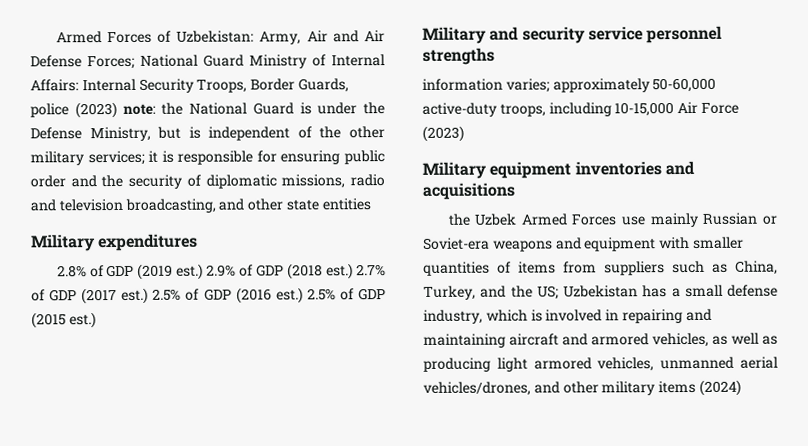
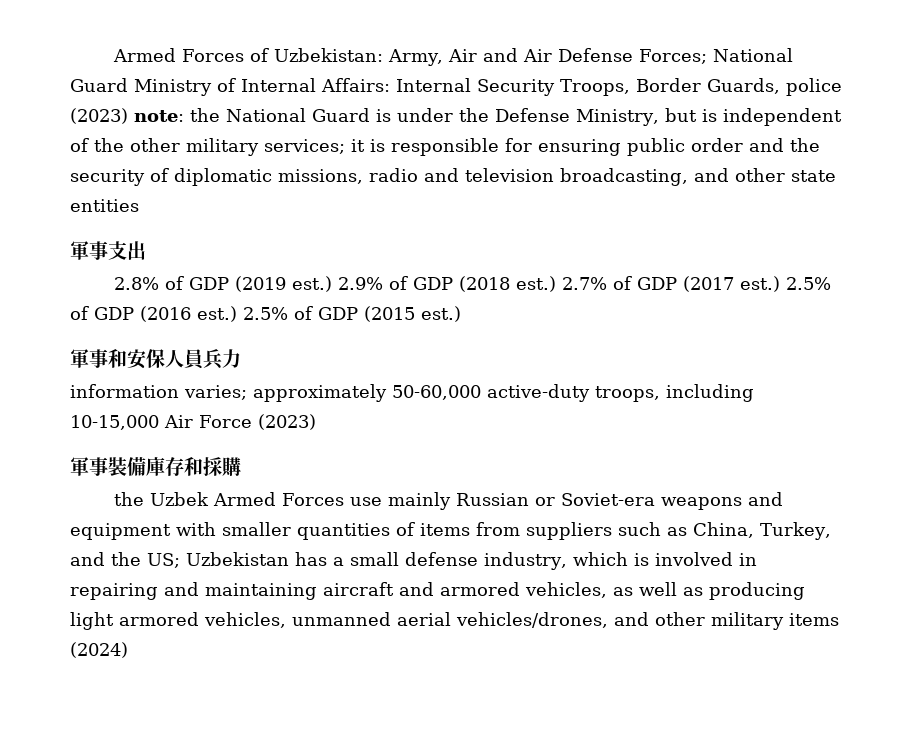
- Military expenditures
+ 軍事支出
- Military and security service personnel strengths
+ 軍事和安保人員兵力
- Military equipment inventories and acquisitions
+ 軍事裝備庫存和採購

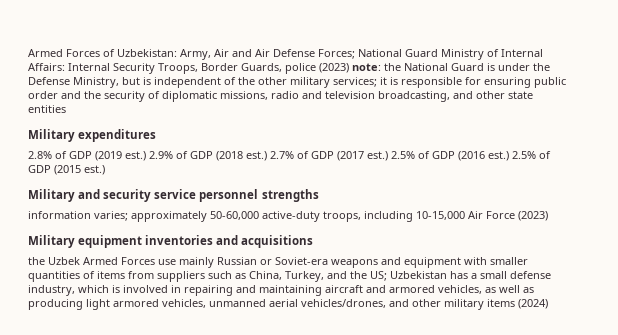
- 軍事支出
+ Military expenditures
- 軍事和安保人員兵力
+ Military and security service personnel strengths
- 軍事裝備庫存和採購
+ Military equipment inventories and acquisitions

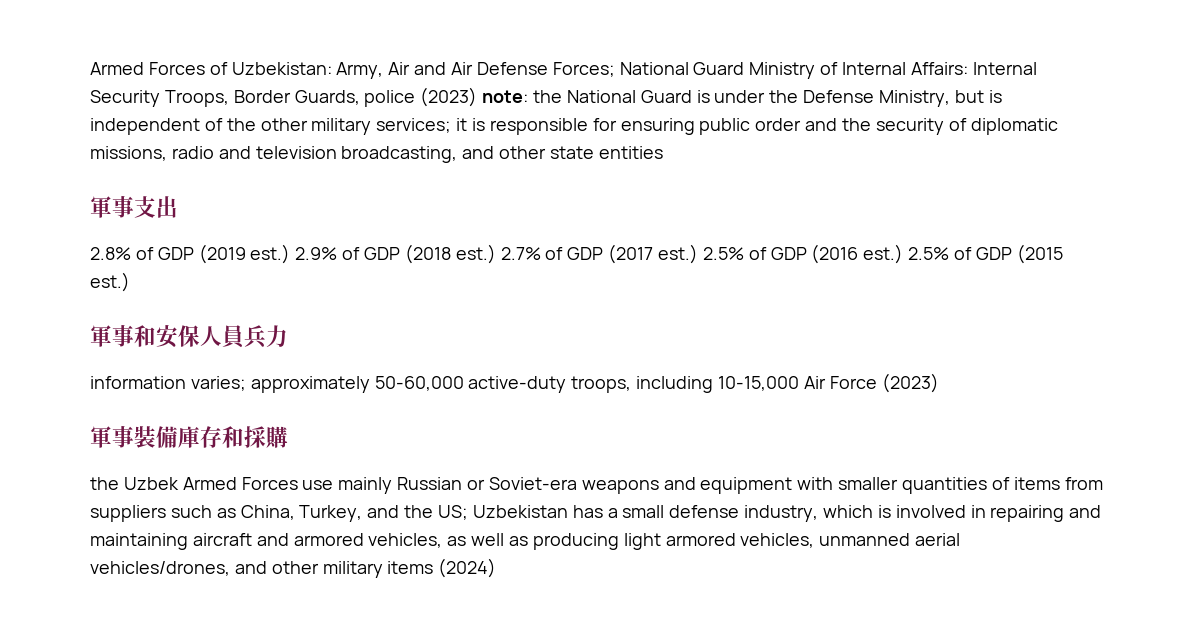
- Military expenditures
+ 軍事支出
- Military and security service personnel strengths
+ 軍事和安保人員兵力
- Military equipment inventories and acquisitions
+ 軍事裝備庫存和採購

